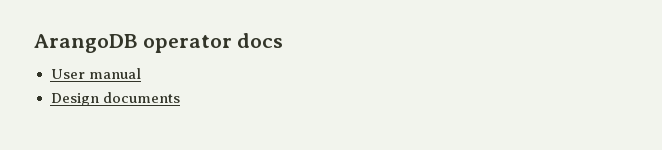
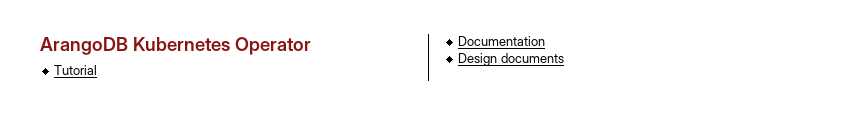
- ArangoDB operator docs
- User manual
+ ArangoDB Kubernetes Operator
+ Tutorial
+ Documentation

